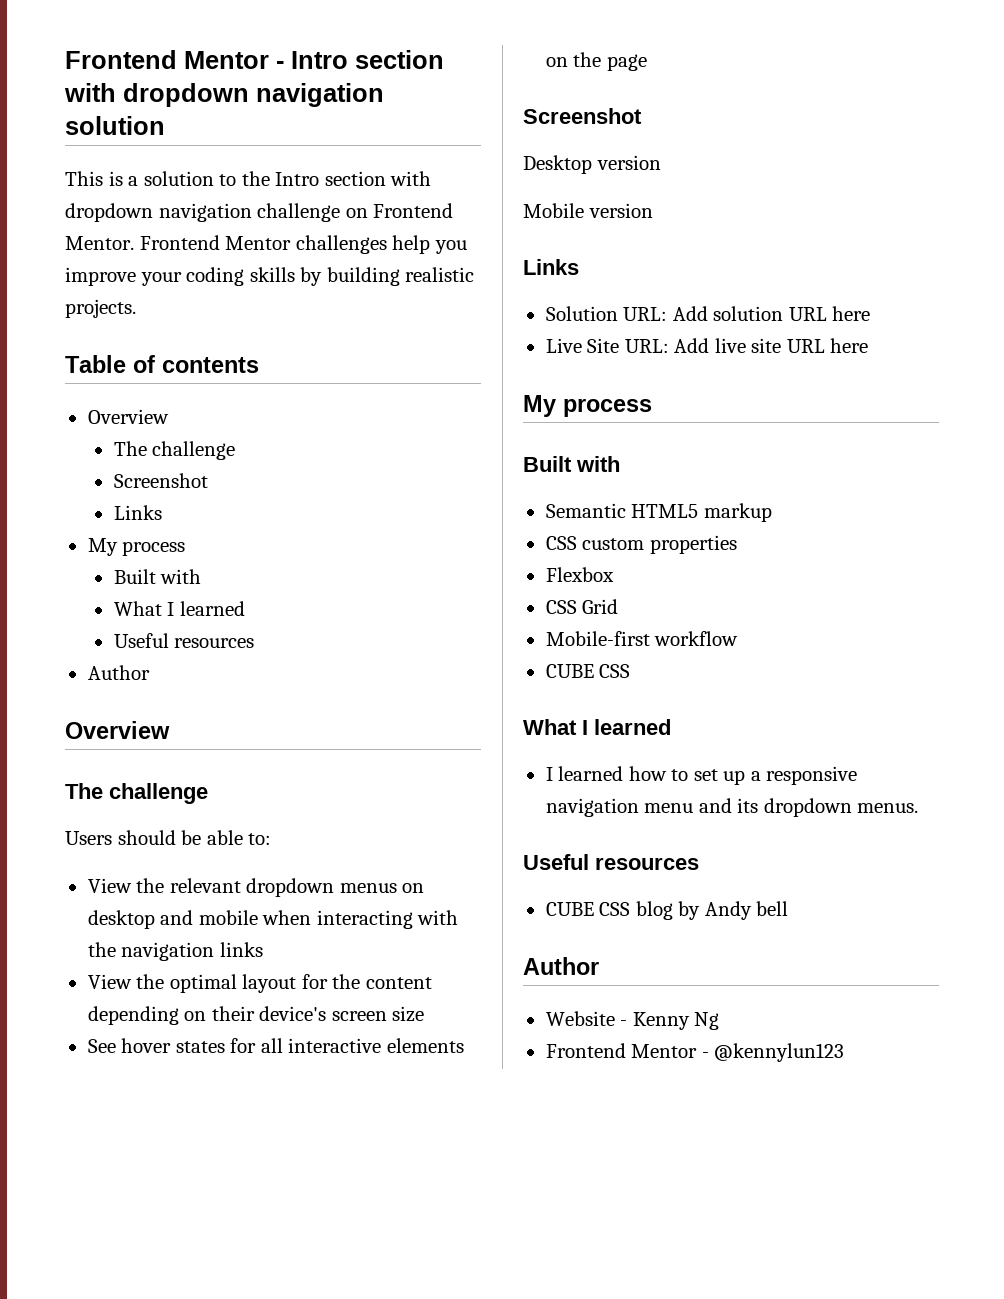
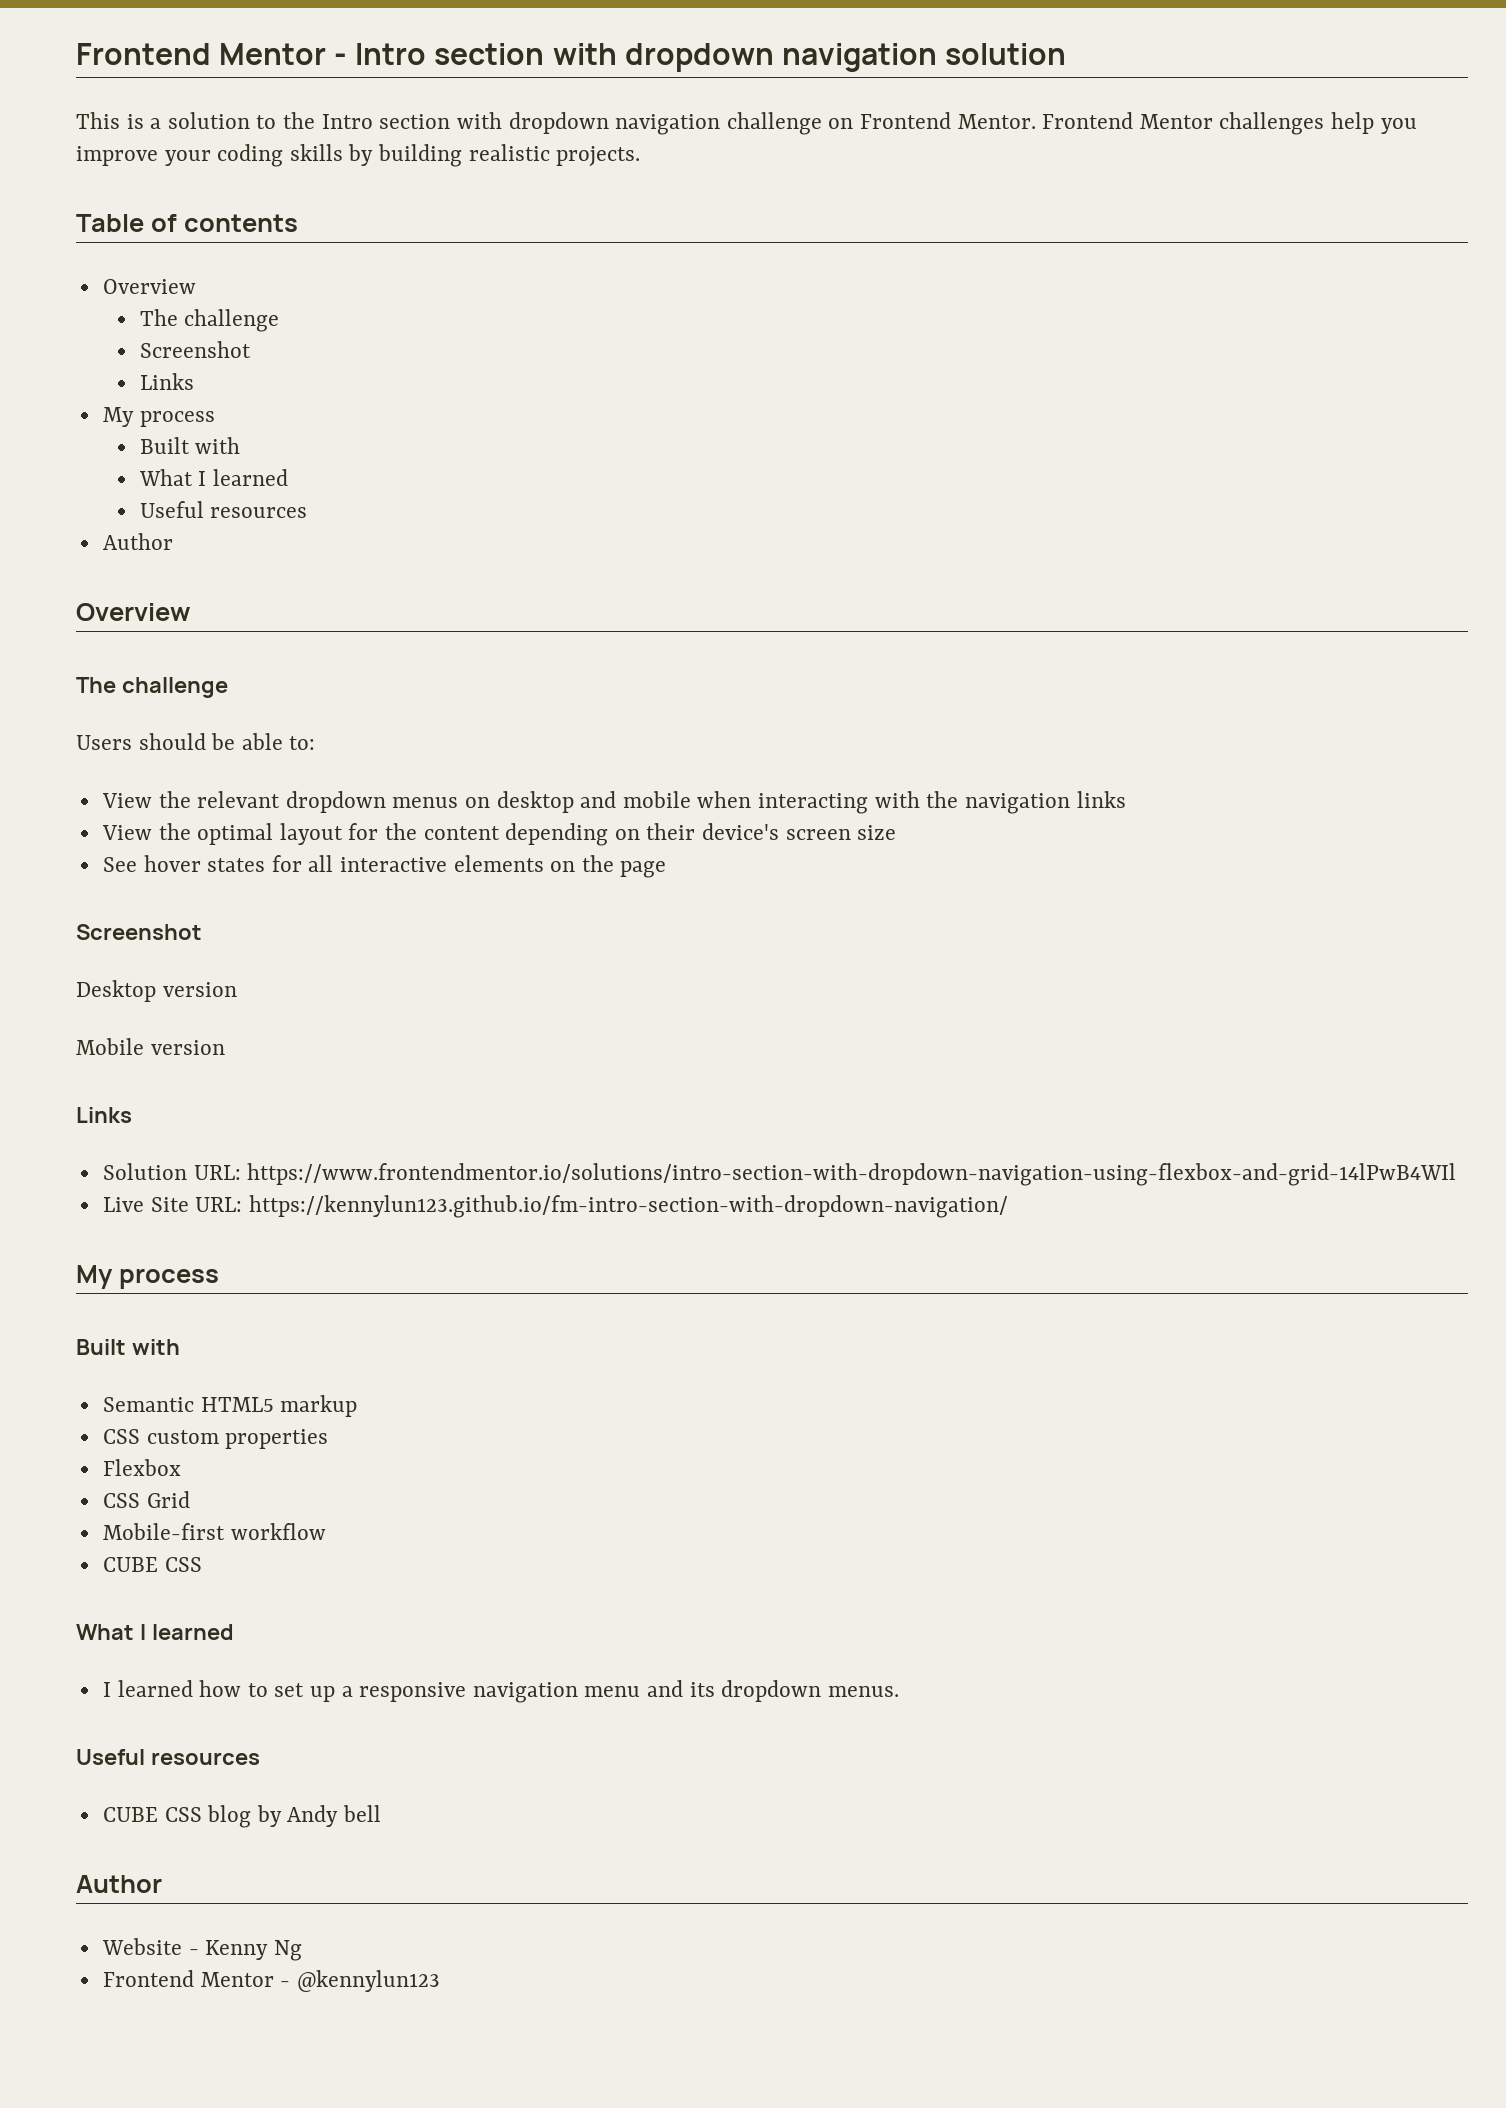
- Solution URL: Add solution URL here
+ Solution URL: https://www.frontendmentor.io/solutions/intro-section-with-dropdown-navigation-using-flexbox-and-grid-14lPwB4WIl
- Live Site URL: Add live site URL here
+ Live Site URL: https://kennylun123.github.io/fm-intro-section-with-dropdown-navigation/

